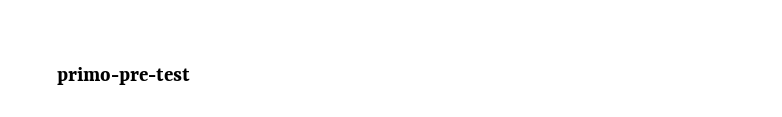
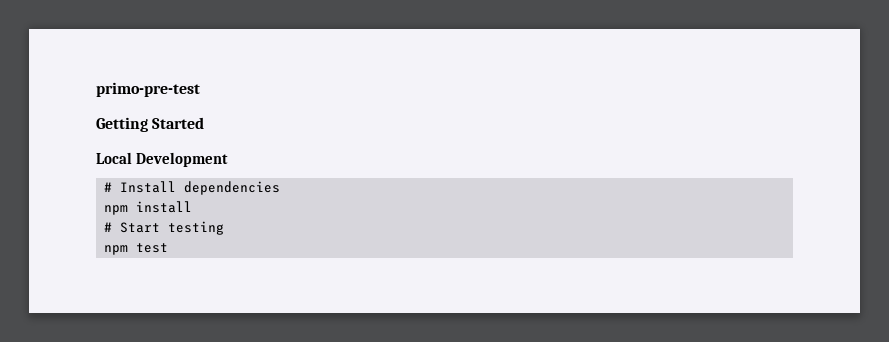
+ Getting Started
+ Local Development
+ # Install dependencies
+ npm install
+ # Start testing
+ npm test

